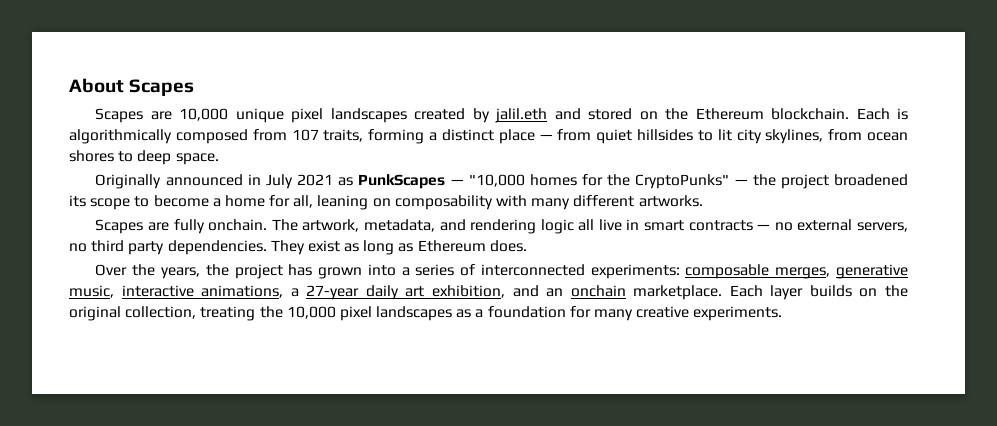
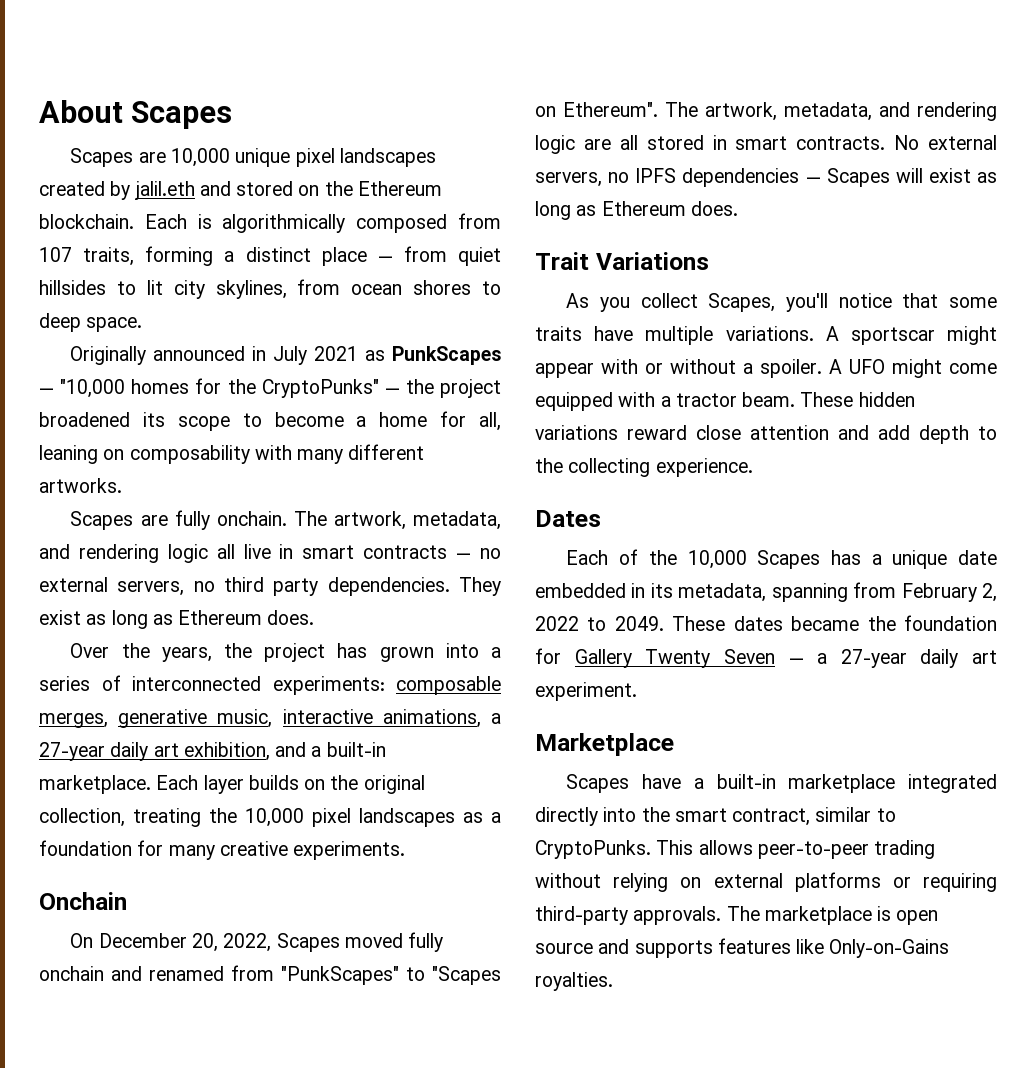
- Over the years, the project has grown into a series of interconnected experiments: composable merges, generative music, interactive animations, a 27-year daily art exhibition, and an onchain marketplace.
+ Over the years, the project has grown into a series of interconnected experiments: composable merges, generative music, interactive animations, a 27-year daily art exhibition, and a built-in marketplace.
+ Onchain
+ On December 20, 2022, Scapes moved fully onchain and renamed from "PunkScapes" to "Scapes on Ethereum". The artwork, metadata, and rendering logic are all stored in smart contracts. No external servers, no IPFS dependencies — Scapes will exist as long as Ethereum does.
+ Trait Variations
+ As you collect Scapes, you'll notice that some traits have multiple variations. A sportscar might appear with or without a spoiler. A UFO might come equipped with a tractor beam. These hidden variations reward close attention and add depth to the collecting experience.
+ Dates
+ Each of the 10,000 Scapes has a unique date embedded in its metadata, spanning from February 2, 2022 to 2049. These dates became the foundation for Gallery Twenty Seven — a 27-year daily art experiment.
+ Marketplace
+ Scapes have a built-in marketplace integrated directly into the smart contract, similar to CryptoPunks. This allows peer-to-peer trading without relying on external platforms or requiring third-party approvals. The marketplace is open source and supports features like Only-on-Gains royalties.

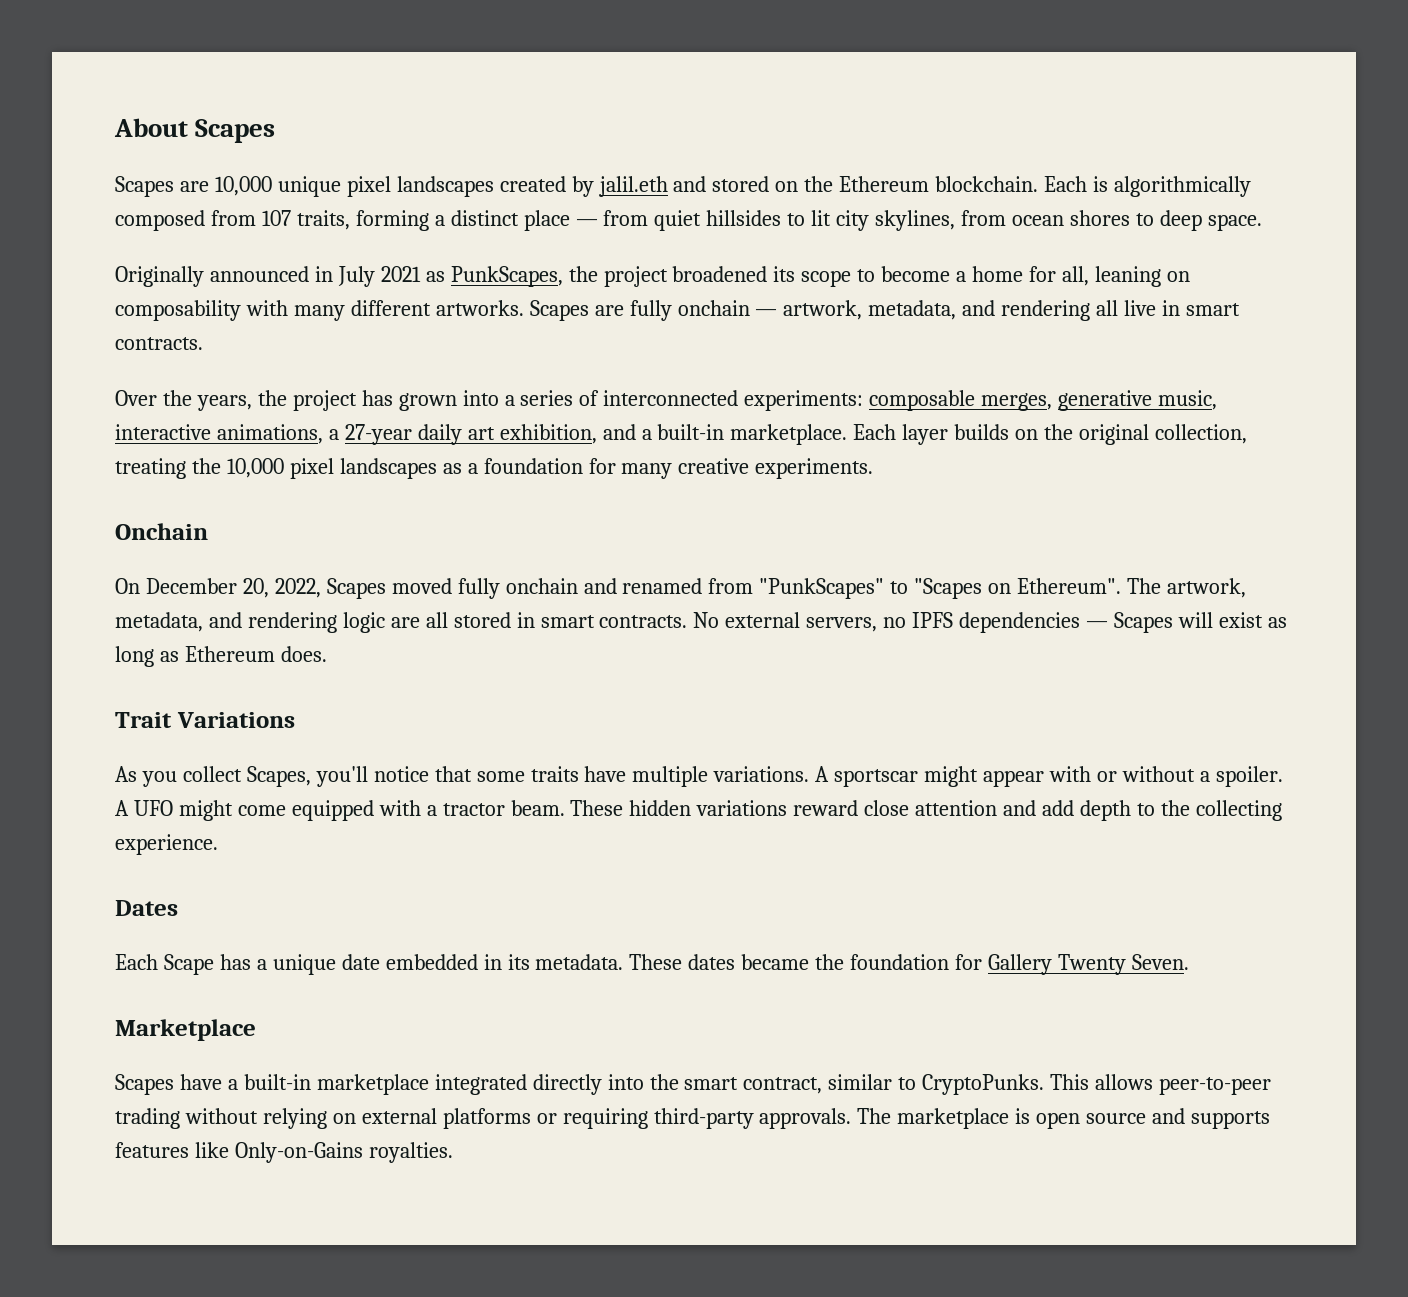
- Originally announced in July 2021 as PunkScapes — "10,000 homes for the CryptoPunks" — the project broadened its scope to become a home for all, leaning on composability with many different artworks.
- Scapes are fully onchain. The artwork, metadata, and rendering logic all live in smart contracts — no external servers, no third party dependencies. They exist as long as Ethereum does.
+ Originally announced in July 2021 as PunkScapes, the project broadened its scope to become a home for all, leaning on composability with many different artworks. Scapes are fully onchain — artwork, metadata, and rendering all live in smart contracts.
- Each of the 10,000 Scapes has a unique date embedded in its metadata, spanning from February 2, 2022 to 2049.
+ Each Scape has a unique date embedded in its metadata.
- These dates became the foundation for Gallery Twenty Seven — a 27-year daily art experiment.
+ These dates became the foundation for Gallery Twenty Seven.

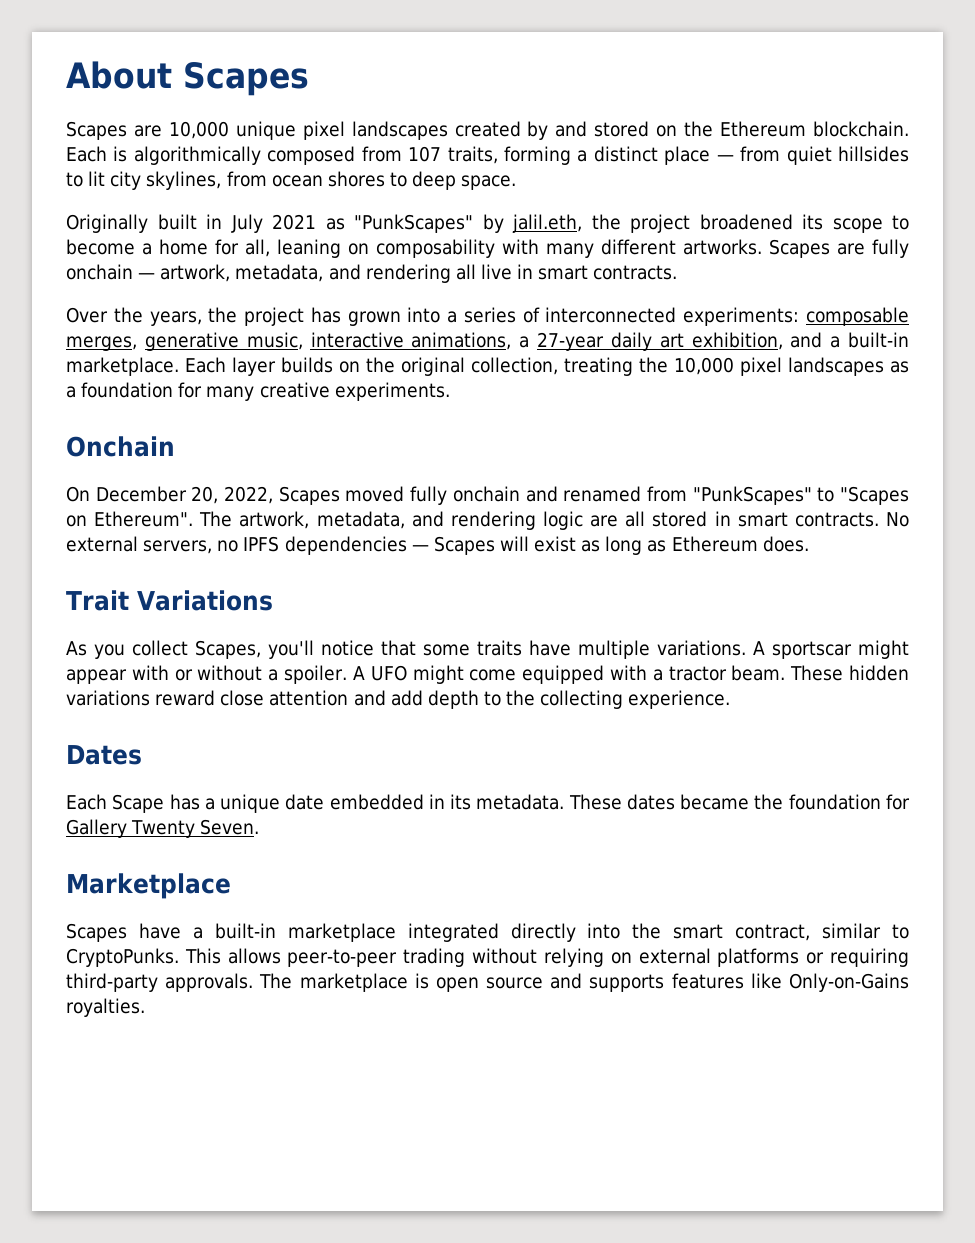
- Scapes are 10,000 unique pixel landscapes created by jalil.eth and stored on the Ethereum blockchain.
+ Scapes are 10,000 unique pixel landscapes created by and stored on the Ethereum blockchain.
- Originally announced in July 2021 as PunkScapes, the project broadened its scope to become a home for all, leaning on composability with many different artworks.
+ Originally built in July 2021 as "PunkScapes" by jalil.eth, the project broadened its scope to become a home for all, leaning on composability with many different artworks.

